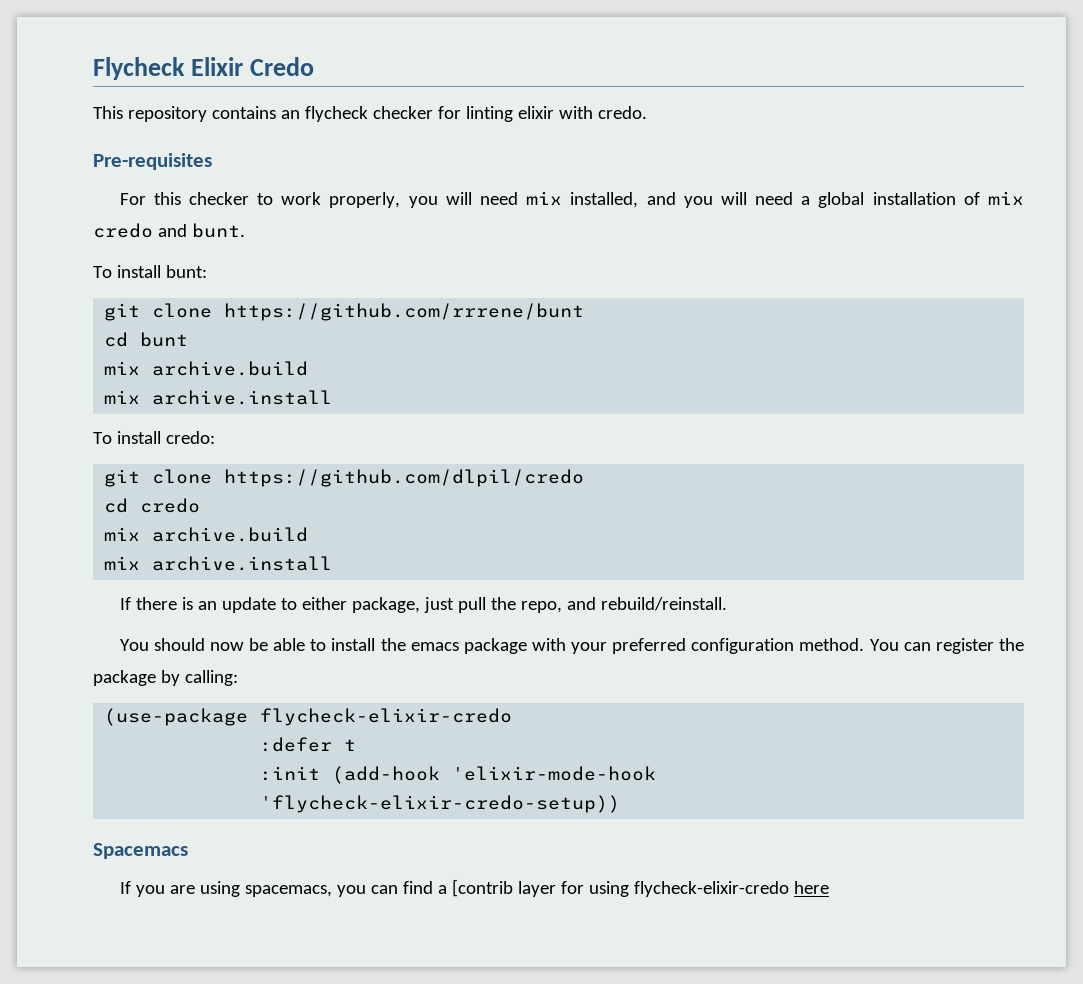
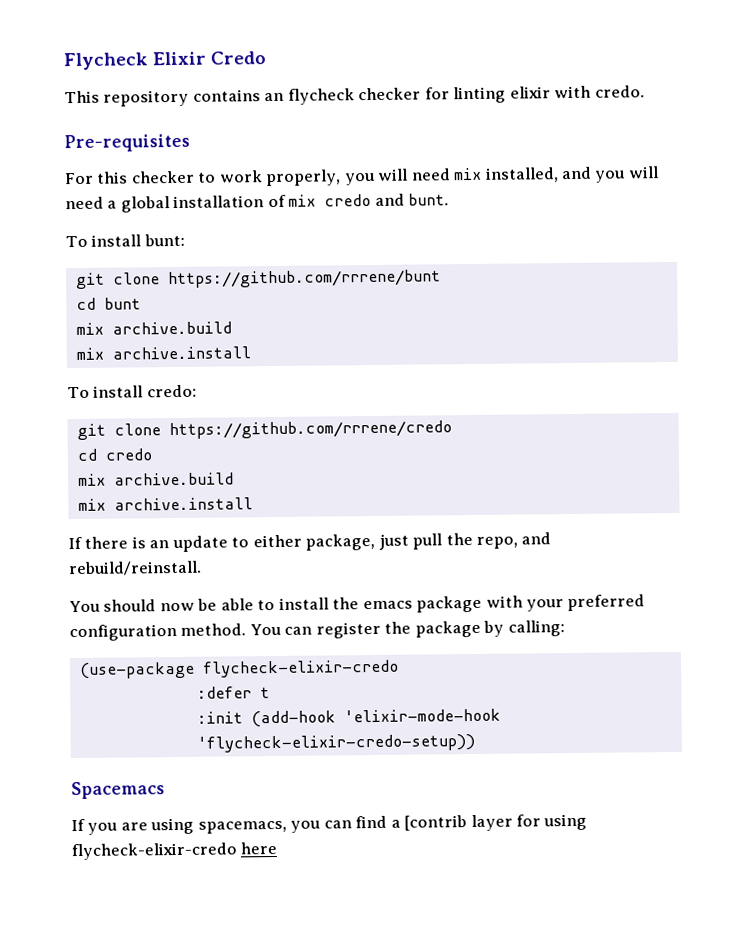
- git clone https://github.com/dlpil/credo
+ git clone https://github.com/rrrene/credo

